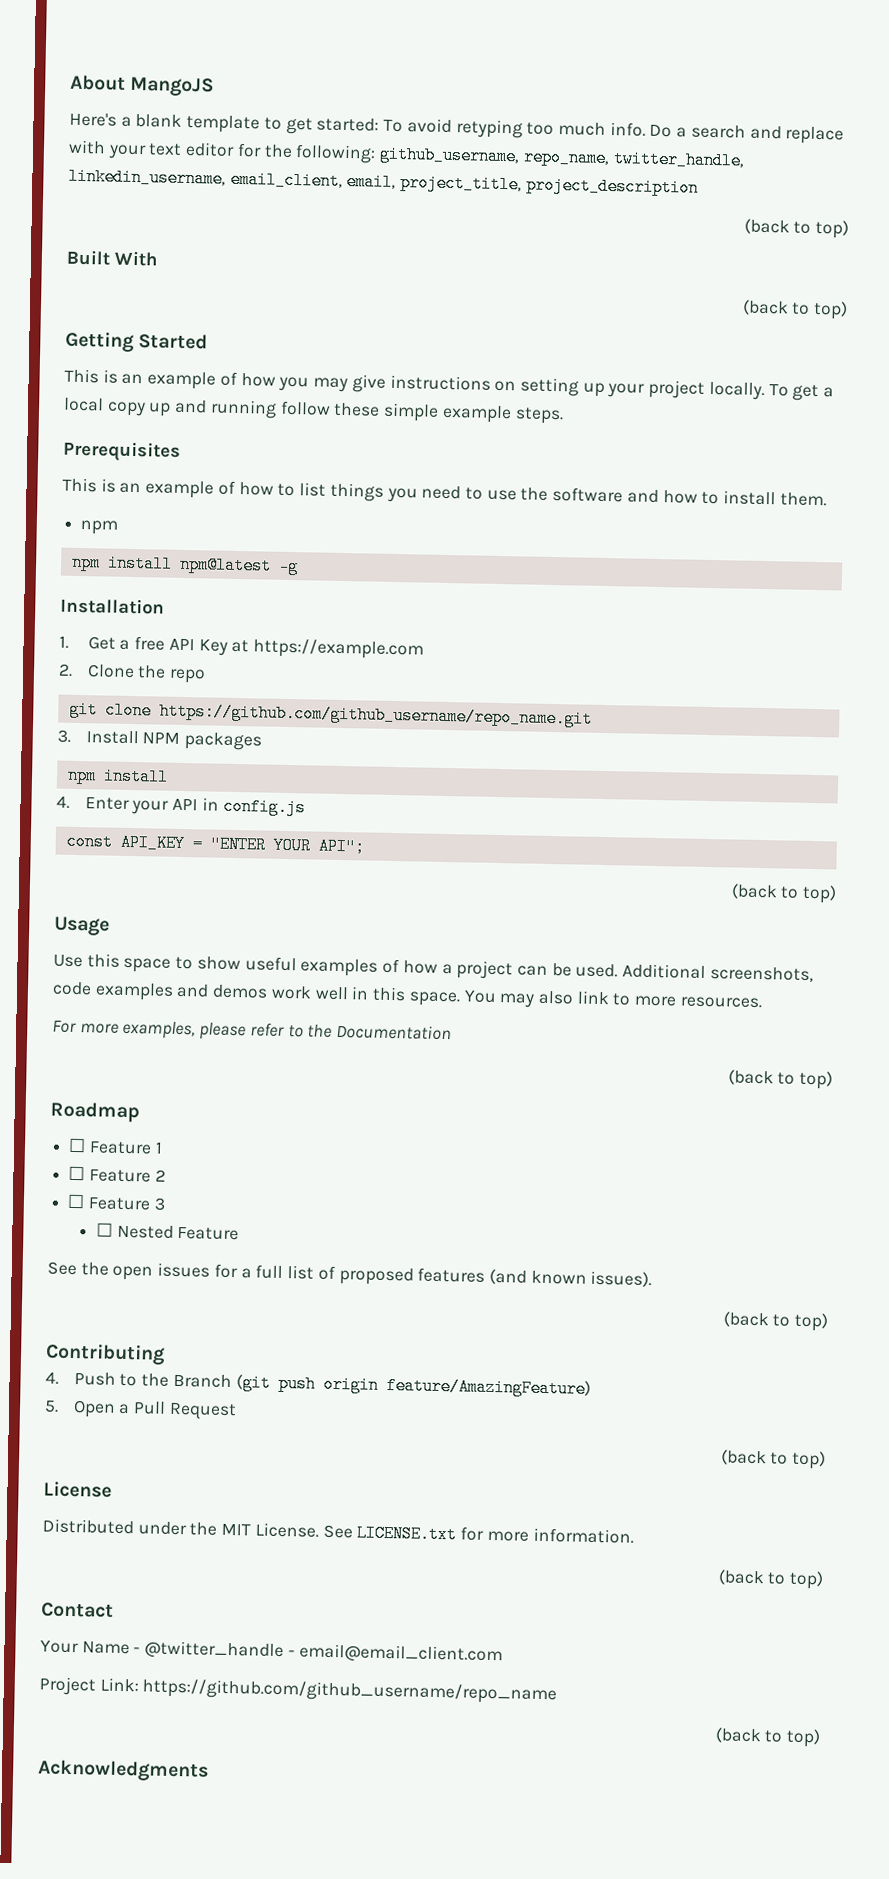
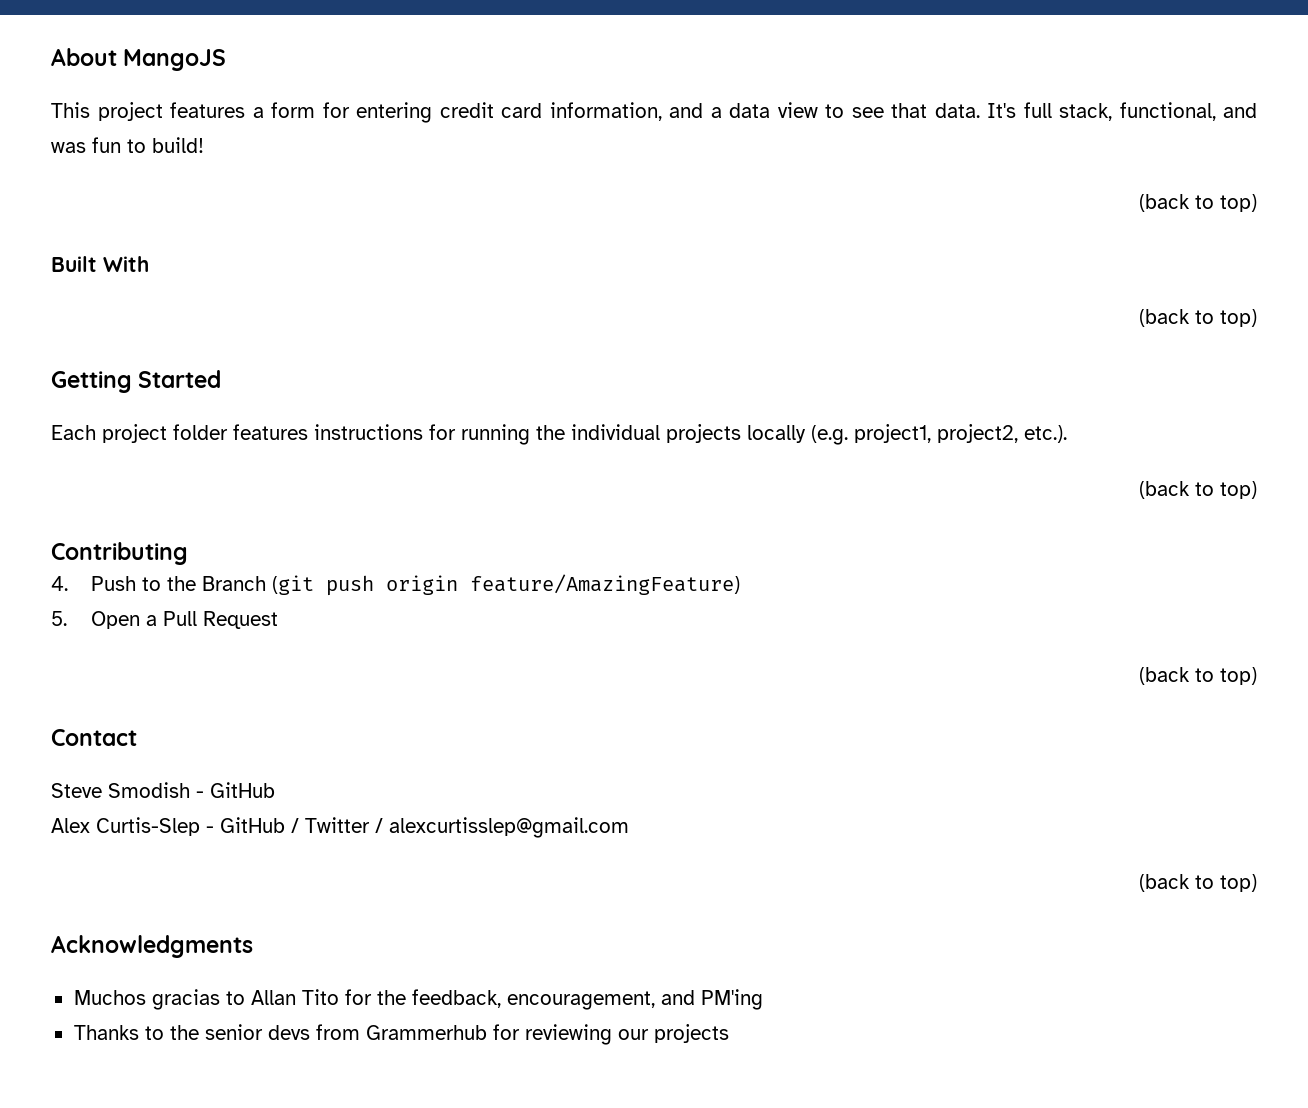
- Here's a blank template to get started: To avoid retyping too much info. Do a search and replace with your text editor for the following: github_username, repo_name, twitter_handle, linkedin_username, email_client, email, project_title, project_description
+ This project features a form for entering credit card information, and a data view to see that data. It's full stack, functional, and was fun to build!
- This is an example of how you may give instructions on setting up your project locally. To get a local copy up and running follow these simple example steps.
- Prerequisites
- This is an example of how to list things you need to use the software and how to install them.
- npm
- npm install npm@latest -g
- Installation
- 1. Get a free API Key at https://example.com
- 2. Clone the repo
- git clone https://github.com/github_username/repo_name.git
- 3. Install NPM packages
- npm install
- 4. Enter your API in config.js
- const API_KEY = "ENTER YOUR API";
- (back to top)
- Usage
- Use this space to show useful examples of how a project can be used. Additional screenshots, code examples and demos work well in this space. You may also link to more resources.
- For more examples, please refer to the Documentation
- (back to top)
- Roadmap
- ☐ Feature 1
- ☐ Feature 2
- ☐ Feature 3
- ☐ Nested Feature
- See the open issues for a full list of proposed features (and known issues).
+ Each project folder features instructions for running the individual projects locally (e.g. project1, project2, etc.).
- License
- Distributed under the MIT License. See LICENSE.txt for more information.
- (back to top)
  Contact
- Your Name - @twitter_handle - email@email_client.com
- Project Link: https://github.com/github_username/repo_name
+ Steve Smodish - GitHub
+ Alex Curtis-Slep - GitHub / Twitter / alexcurtisslep@gmail.com
  (back to top)
  Acknowledgments
+ Muchos gracias to Allan Tito for the feedback, encouragement, and PM'ing
+ Thanks to the senior devs from Grammerhub for reviewing our projects

